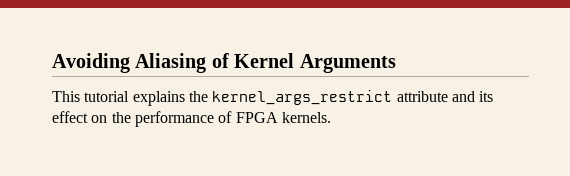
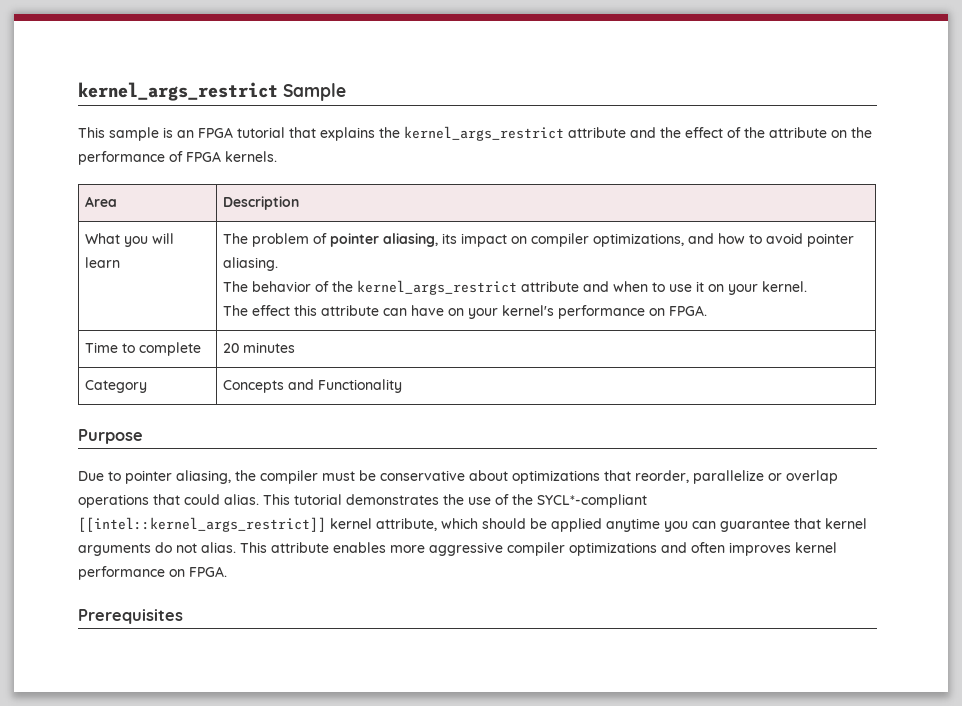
- Avoiding Aliasing of Kernel Arguments
- This tutorial explains the kernel_args_restrict attribute and its effect on the performance of FPGA kernels.
+ kernel_args_restrict Sample
+ This sample is an FPGA tutorial that explains the kernel_args_restrict attribute and the effect of the attribute on the performance of FPGA kernels.
+ Area | Description
+ What you will learn | The problem of pointer aliasing, its impact on compiler optimizations, and how to avoid pointer aliasing.
+ The behavior of the kernel_args_restrict attribute and when to use it on your kernel.
+ The effect this attribute can have on your kernel's performance on FPGA.
+ Time to complete | 20 minutes
+ Category | Concepts and Functionality
+ Purpose
+ Due to pointer aliasing, the compiler must be conservative about optimizations that reorder, parallelize or overlap operations that could alias. This tutorial demonstrates the use of the SYCL*-compliant [[intel::kernel_args_restrict]] kernel attribute, which should be applied anytime you can guarantee that kernel arguments do not alias. This attribute enables more aggressive compiler optimizations and often improves kernel performance on FPGA.
+ Prerequisites

